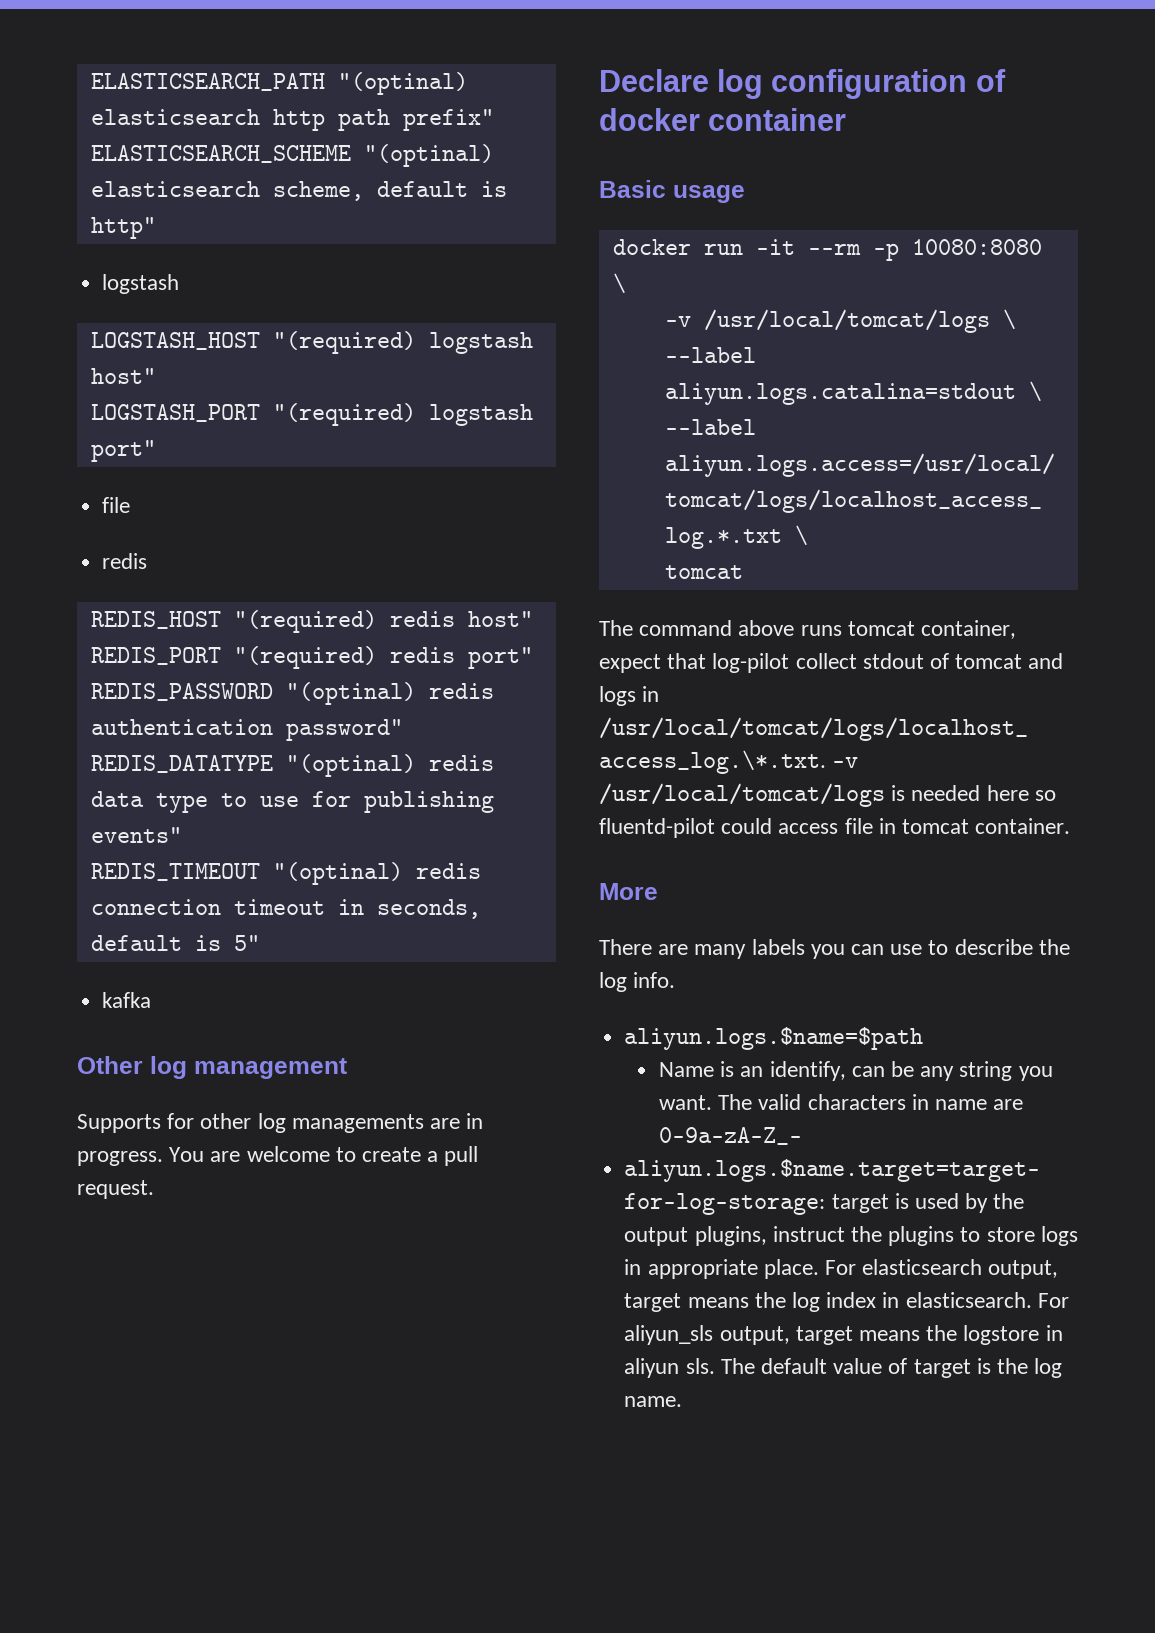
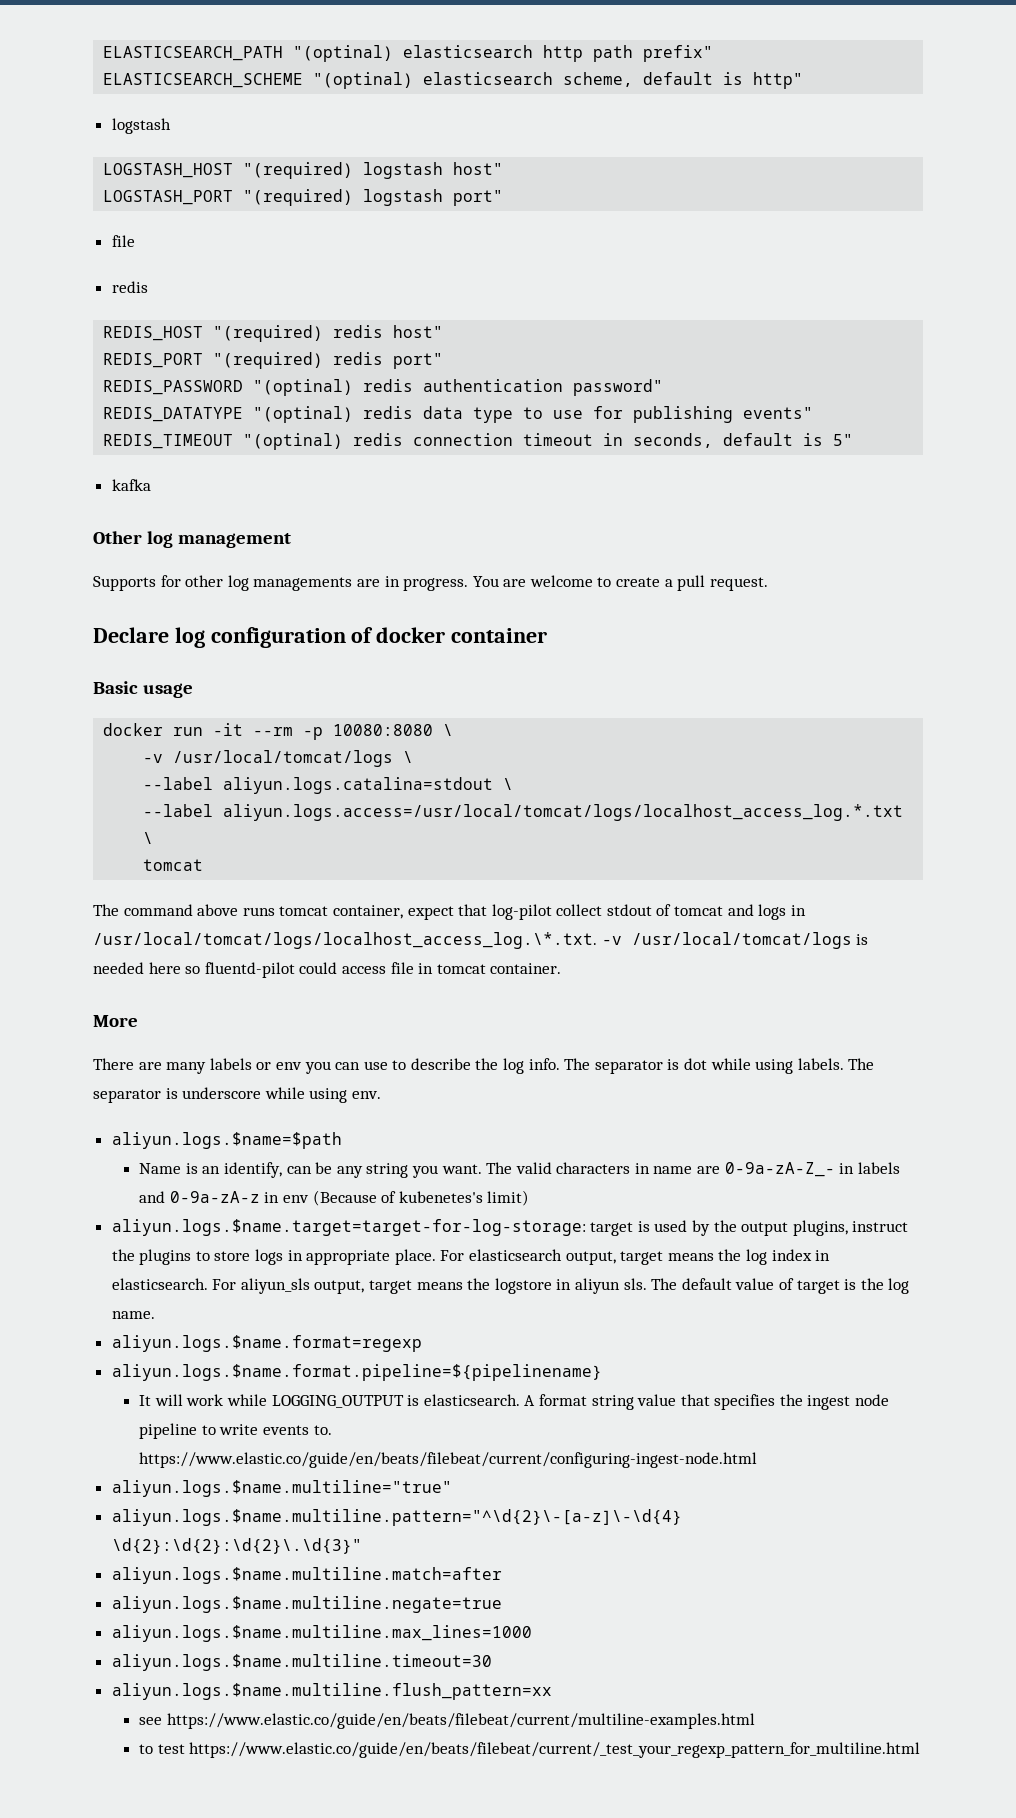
- There are many labels you can use to describe the log info.
+ There are many labels or env you can use to describe the log info. The separator is dot while using labels. The separator is underscore while using env.
- The valid characters in name are 0-9a-zA-Z_-
+ The valid characters in name are 0-9a-zA-Z_- in labels and 0-9a-zA-z in env (Because of kubenetes's limit)
+ aliyun.logs.$name.format=regexp
+ aliyun.logs.$name.format.pipeline=${pipelinename}
+ It will work while LOGGING_OUTPUT is elasticsearch. A format string value that specifies the ingest node pipeline to write events to. https://www.elastic.co/guide/en/beats/filebeat/current/configuring-ingest-node.html
+ aliyun.logs.$name.multiline="true"
+ aliyun.logs.$name.multiline.pattern="^\d{2}\-[a-z]\-\d{4} \d{2}:\d{2}:\d{2}\.\d{3}"
+ aliyun.logs.$name.multiline.match=after
+ aliyun.logs.$name.multiline.negate=true
+ aliyun.logs.$name.multiline.max_lines=1000
+ aliyun.logs.$name.multiline.timeout=30
+ aliyun.logs.$name.multiline.flush_pattern=xx
+ see https://www.elastic.co/guide/en/beats/filebeat/current/multiline-examples.html
+ to test https://www.elastic.co/guide/en/beats/filebeat/current/_test_your_regexp_pattern_for_multiline.html

